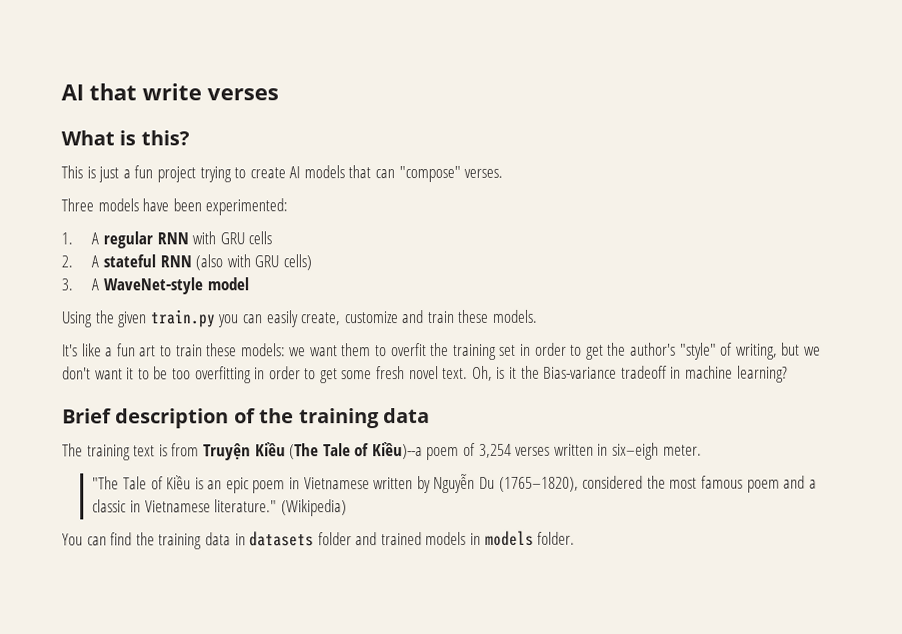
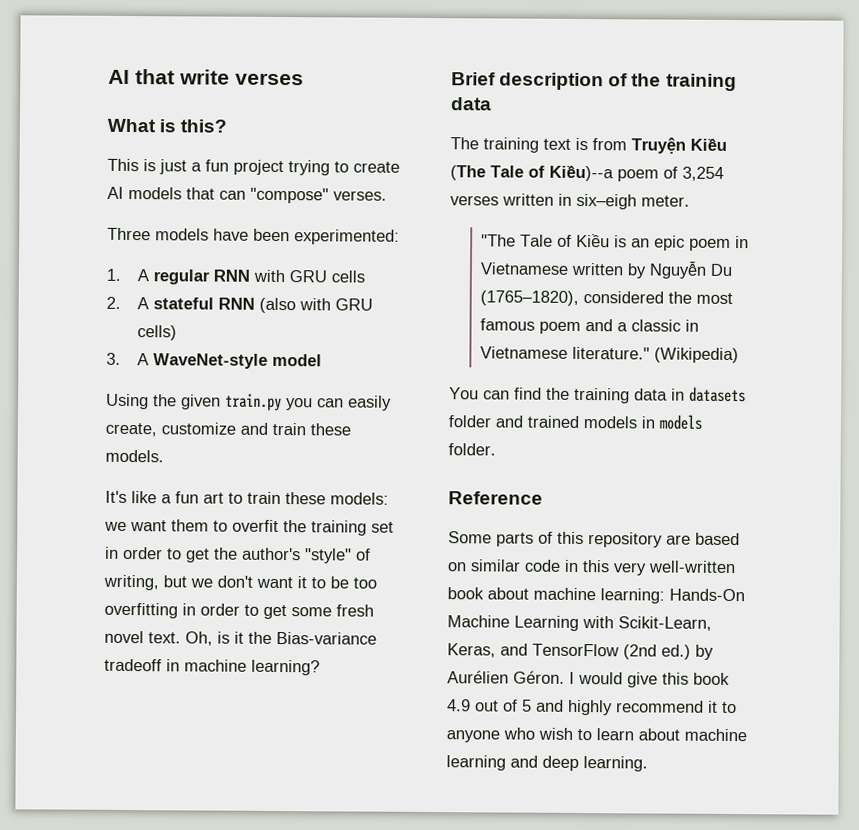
+ Reference
+ Some parts of this repository are based on similar code in this very well-written book about machine learning: Hands-On Machine Learning with Scikit-Learn, Keras, and TensorFlow (2nd ed.) by Aurélien Géron. I would give this book 4.9 out of 5 and highly recommend it to anyone who wish to learn about machine learning and deep learning.

